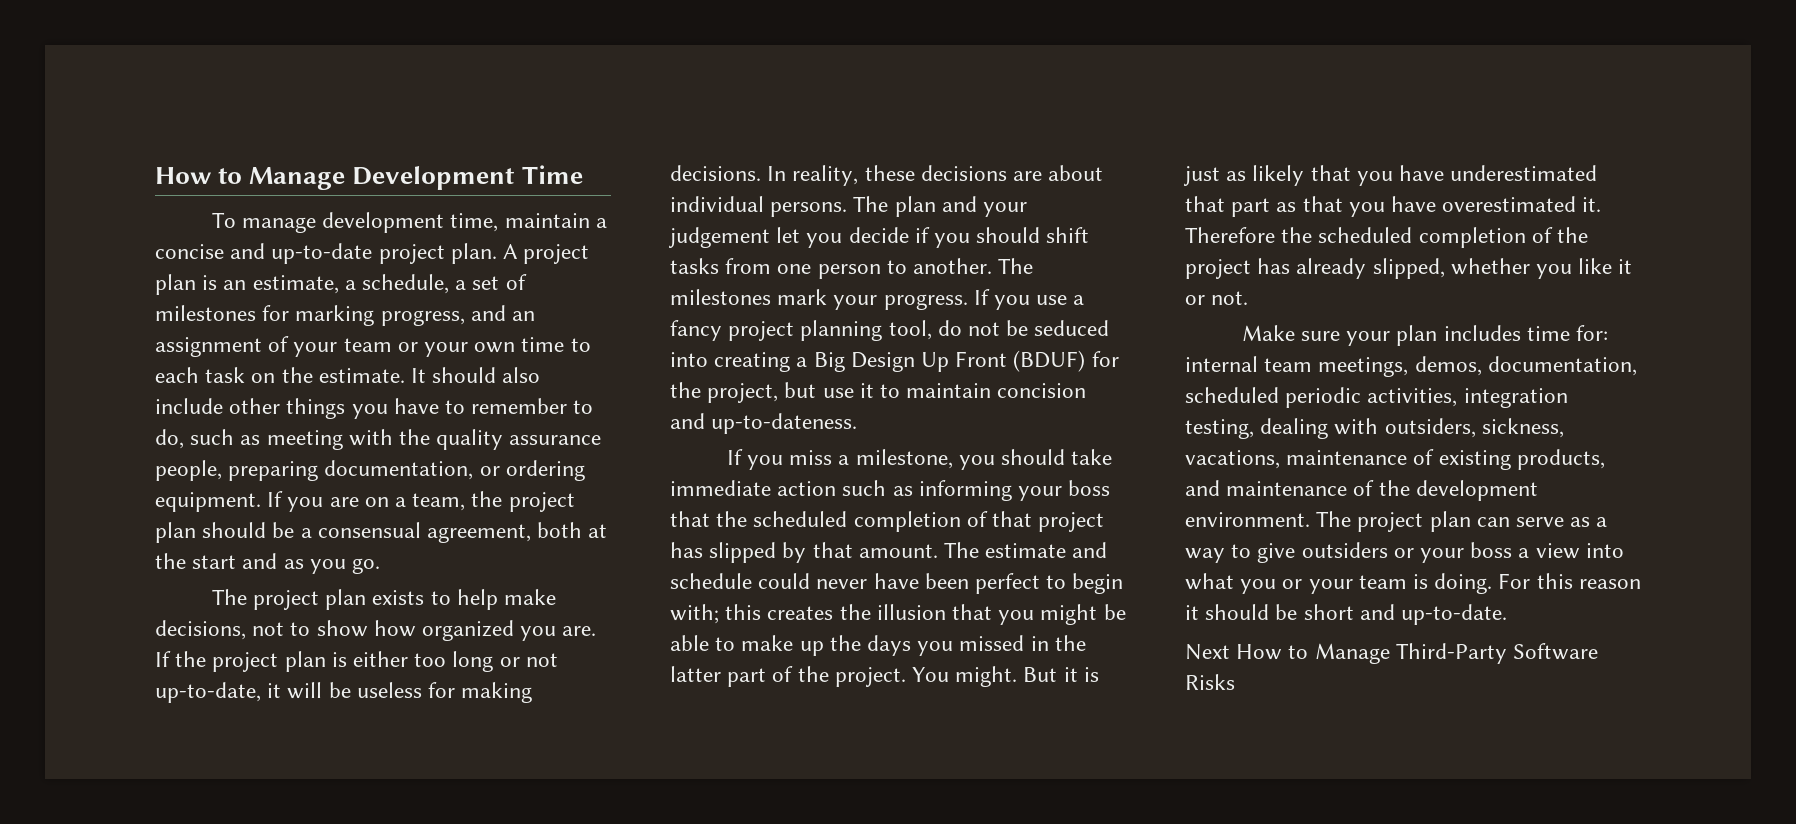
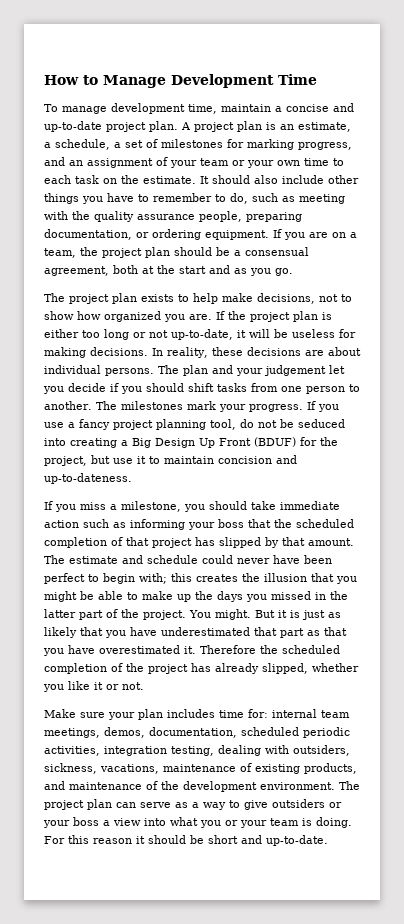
- Next How to Manage Third-Party Software Risks

